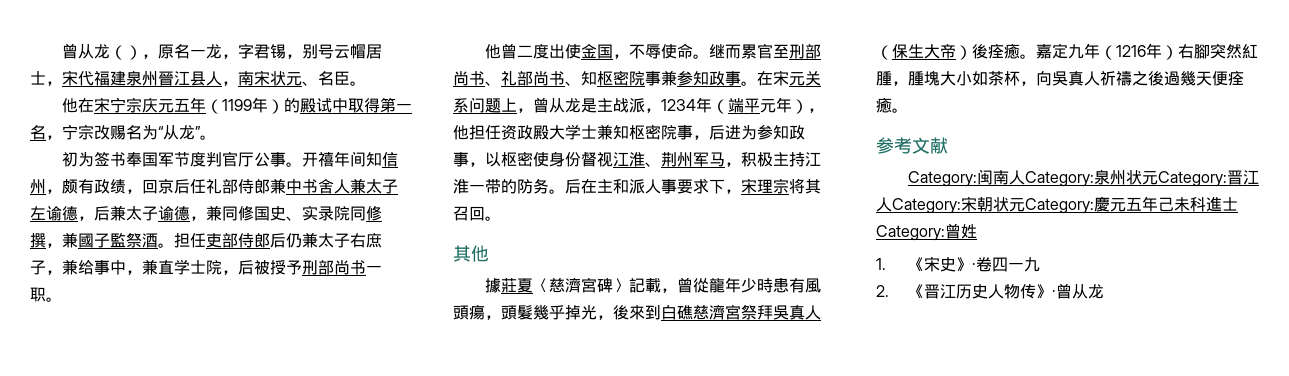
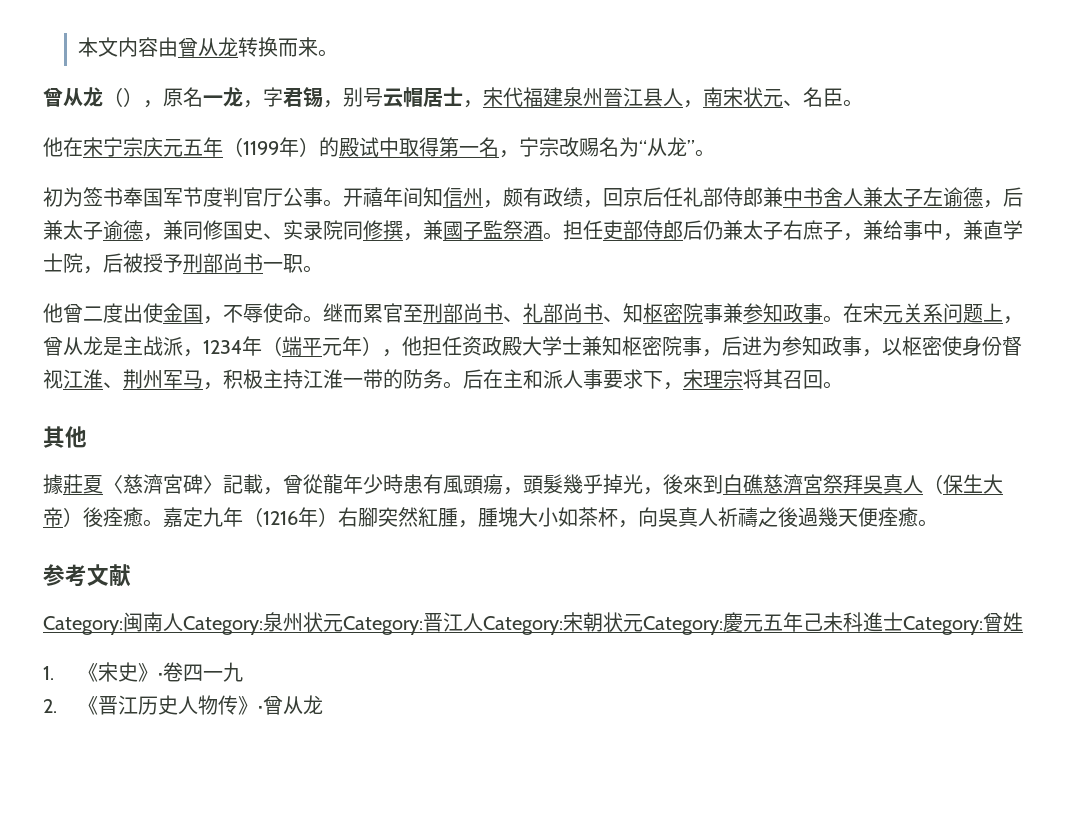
+ 本文内容由曾从龙转换而来。

